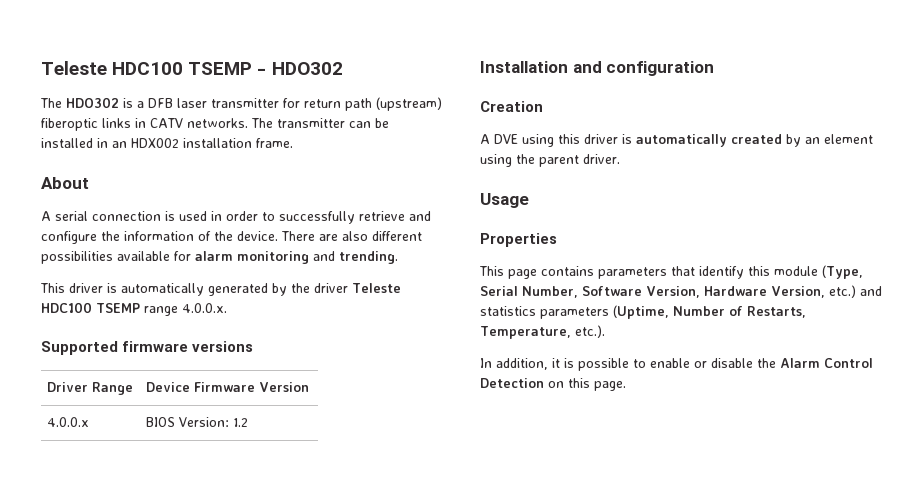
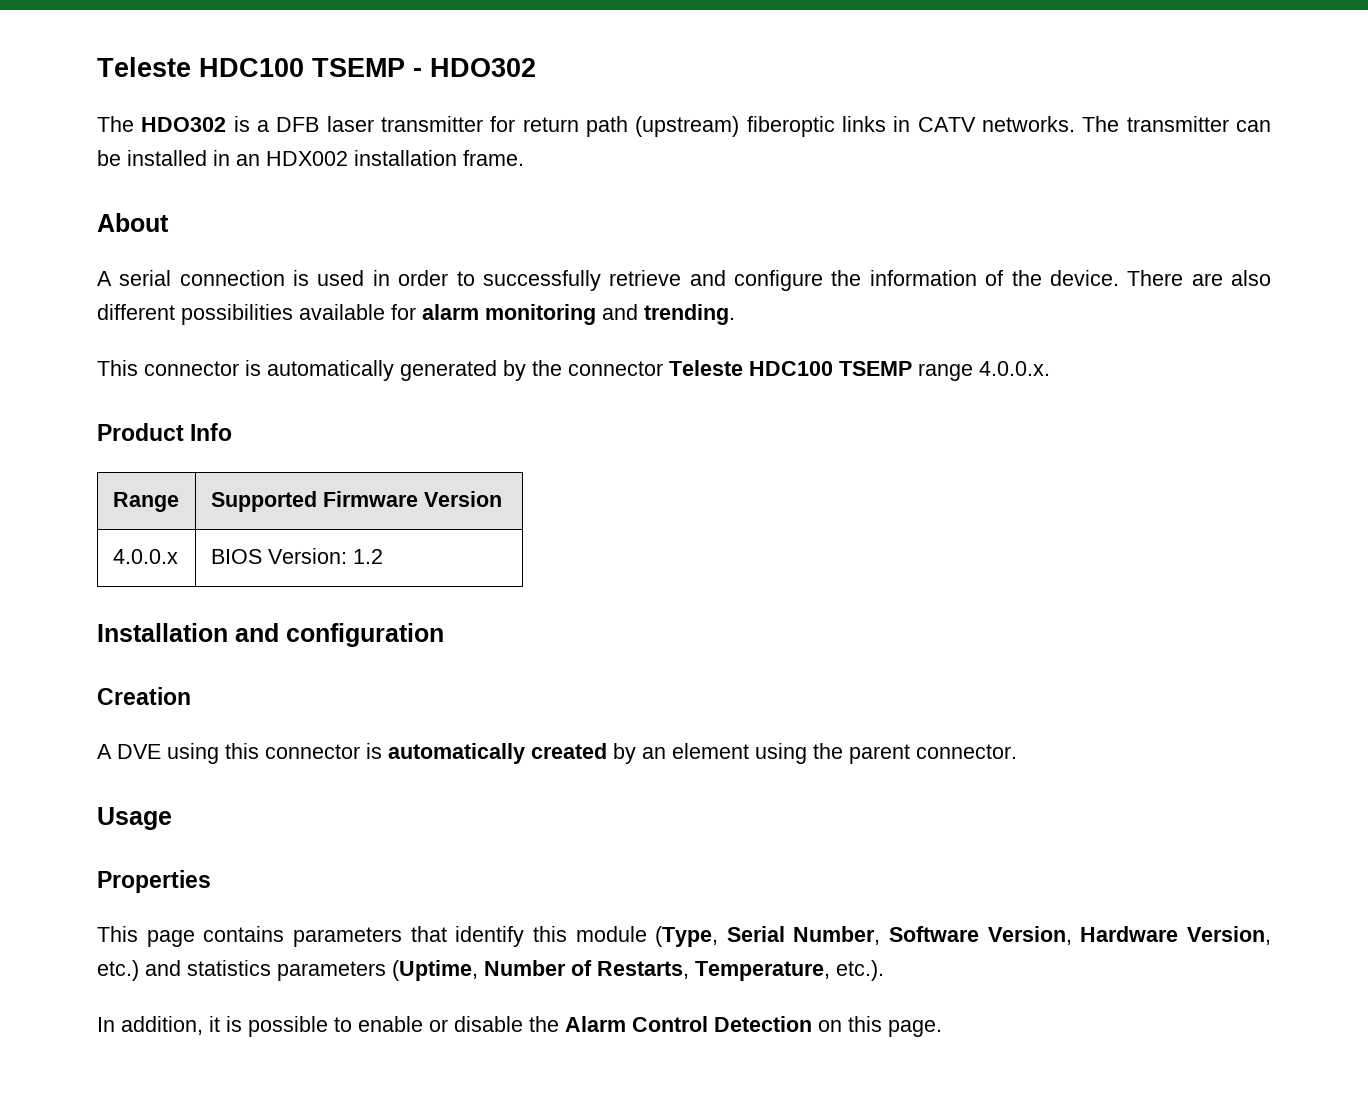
- This driver is automatically generated by the driver Teleste HDC100 TSEMP range 4.0.0.x.
+ This connector is automatically generated by the connector Teleste HDC100 TSEMP range 4.0.0.x.
- Supported firmware versions
- Driver Range | Device Firmware Version
+ Product Info
+ Range | Supported Firmware Version
- A DVE using this driver is automatically created by an element using the parent driver.
+ A DVE using this connector is automatically created by an element using the parent connector.

